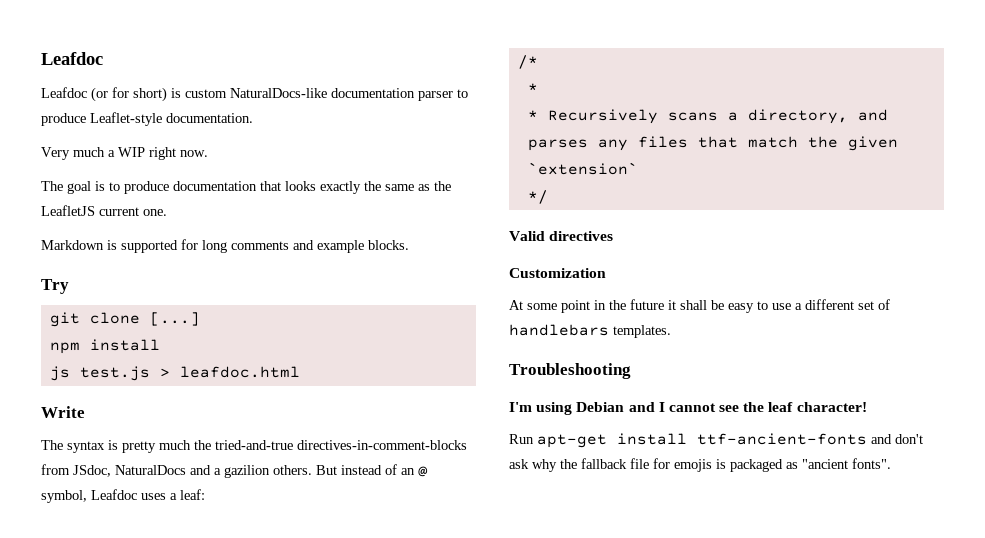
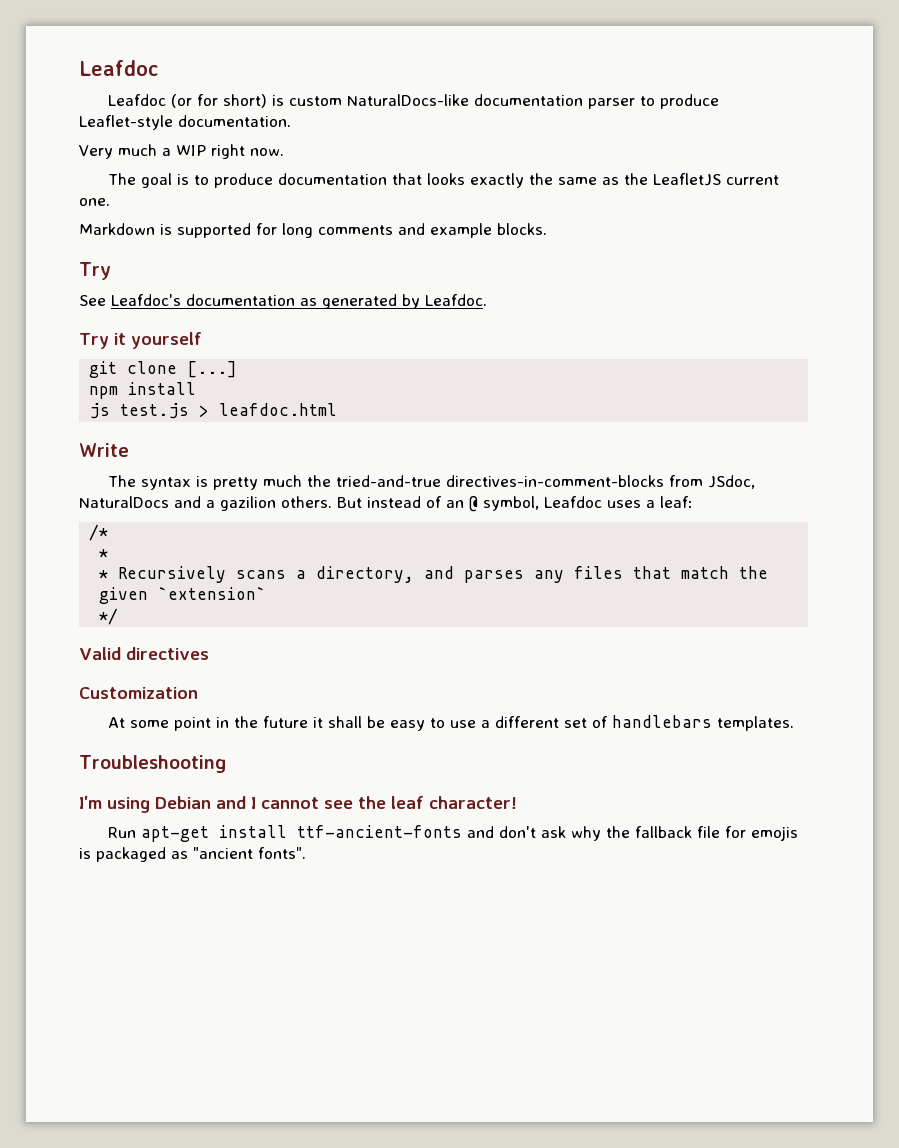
+ See Leafdoc's documentation as generated by Leafdoc.
+ Try it yourself

